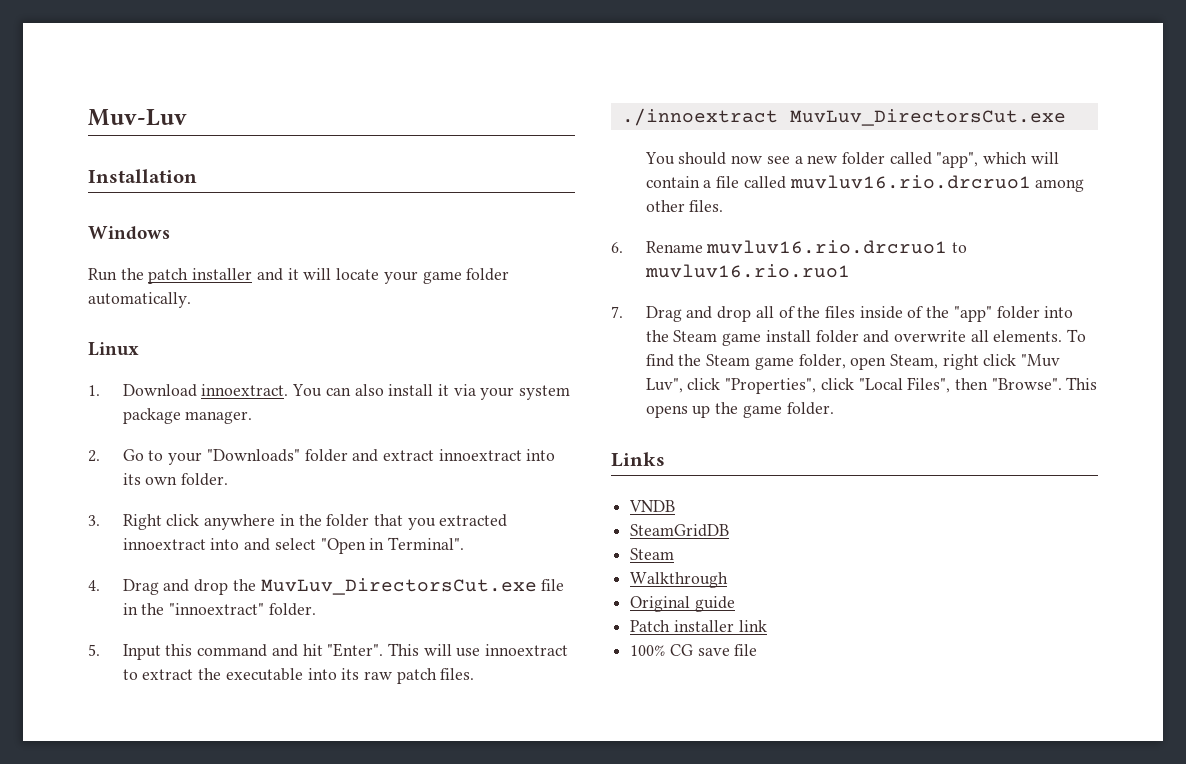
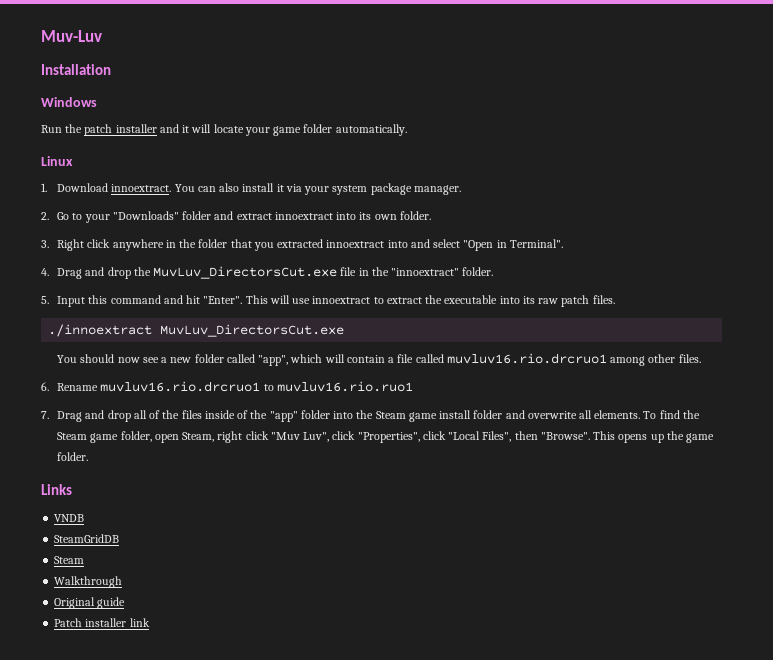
- 100% CG save file

